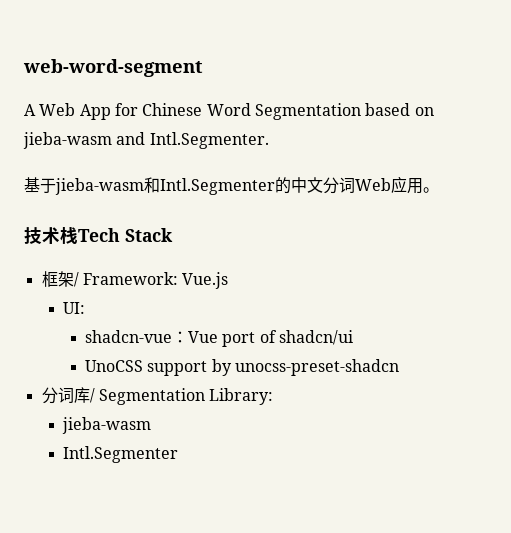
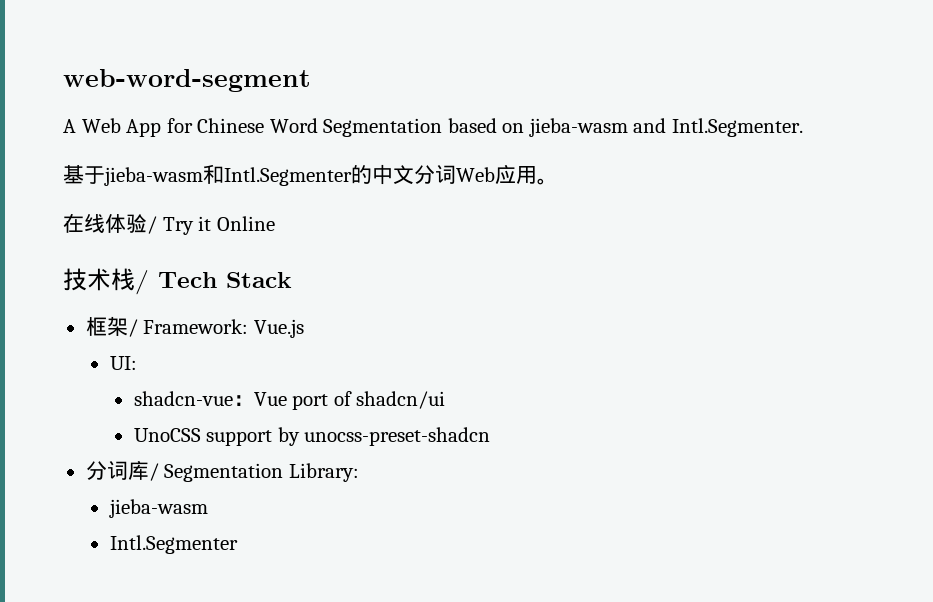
+ 在线体验/ Try it Online
- 技术栈Tech Stack
+ 技术栈/ Tech Stack

